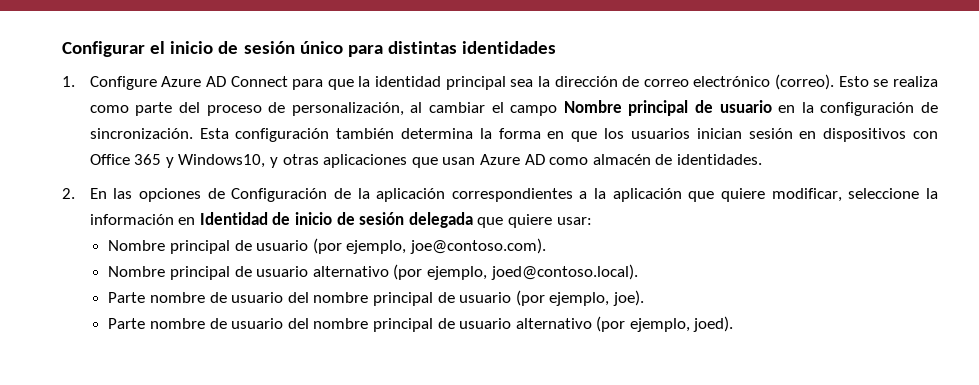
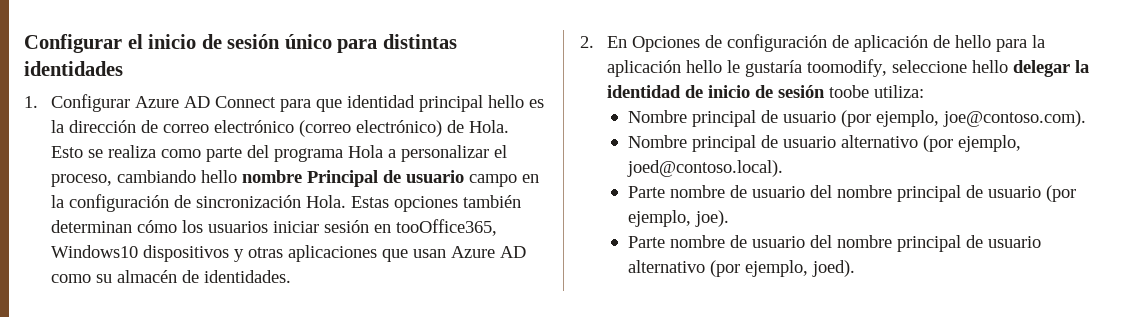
- 1. Configure Azure AD Connect para que la identidad principal sea la dirección de correo electrónico (correo).
+ 1. Configurar Azure AD Connect para que identidad principal hello es la dirección de correo electrónico (correo electrónico) de Hola.
- Esto se realiza como parte del proceso de personalización, al cambiar el campo Nombre principal de usuario en la configuración de sincronización. Esta configuración también determina la forma en que los usuarios inician sesión en dispositivos con Office 365 y Windows10, y otras aplicaciones que usan Azure AD como almacén de identidades.
+ Esto se realiza como parte del programa Hola a personalizar el proceso, cambiando hello nombre Principal de usuario campo en la configuración de sincronización Hola. Estas opciones también determinan cómo los usuarios iniciar sesión en tooOffice365, Windows10 dispositivos y otras aplicaciones que usan Azure AD como su almacén de identidades.
- 2. En las opciones de Configuración de la aplicación correspondientes a la aplicación que quiere modificar, seleccione la información en Identidad de inicio de sesión delegada que quiere usar:
+ 2. En Opciones de configuración de aplicación de hello para la aplicación hello le gustaría toomodify, seleccione hello delegar la identidad de inicio de sesión toobe utiliza:

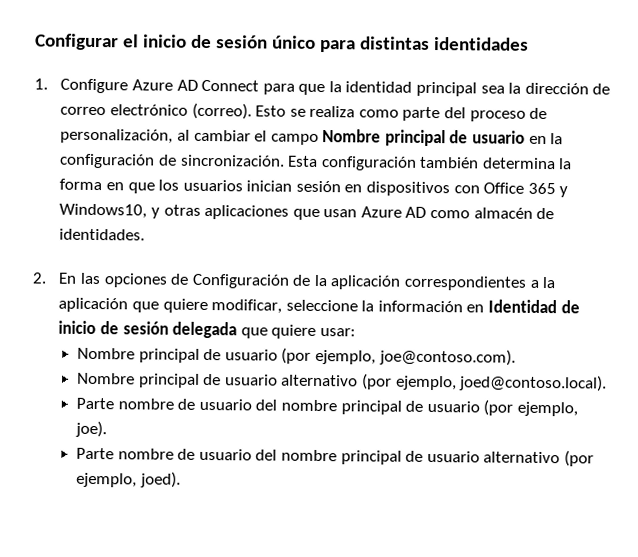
- 1. Configurar Azure AD Connect para que identidad principal hello es la dirección de correo electrónico (correo electrónico) de Hola.
+ 1. Configure Azure AD Connect para que la identidad principal sea la dirección de correo electrónico (correo).
- Esto se realiza como parte del programa Hola a personalizar el proceso, cambiando hello nombre Principal de usuario campo en la configuración de sincronización Hola. Estas opciones también determinan cómo los usuarios iniciar sesión en tooOffice365, Windows10 dispositivos y otras aplicaciones que usan Azure AD como su almacén de identidades.
+ Esto se realiza como parte del proceso de personalización, al cambiar el campo Nombre principal de usuario en la configuración de sincronización. Esta configuración también determina la forma en que los usuarios inician sesión en dispositivos con Office 365 y Windows10, y otras aplicaciones que usan Azure AD como almacén de identidades.
- 2. En Opciones de configuración de aplicación de hello para la aplicación hello le gustaría toomodify, seleccione hello delegar la identidad de inicio de sesión toobe utiliza:
+ 2. En las opciones de Configuración de la aplicación correspondientes a la aplicación que quiere modificar, seleccione la información en Identidad de inicio de sesión delegada que quiere usar:

